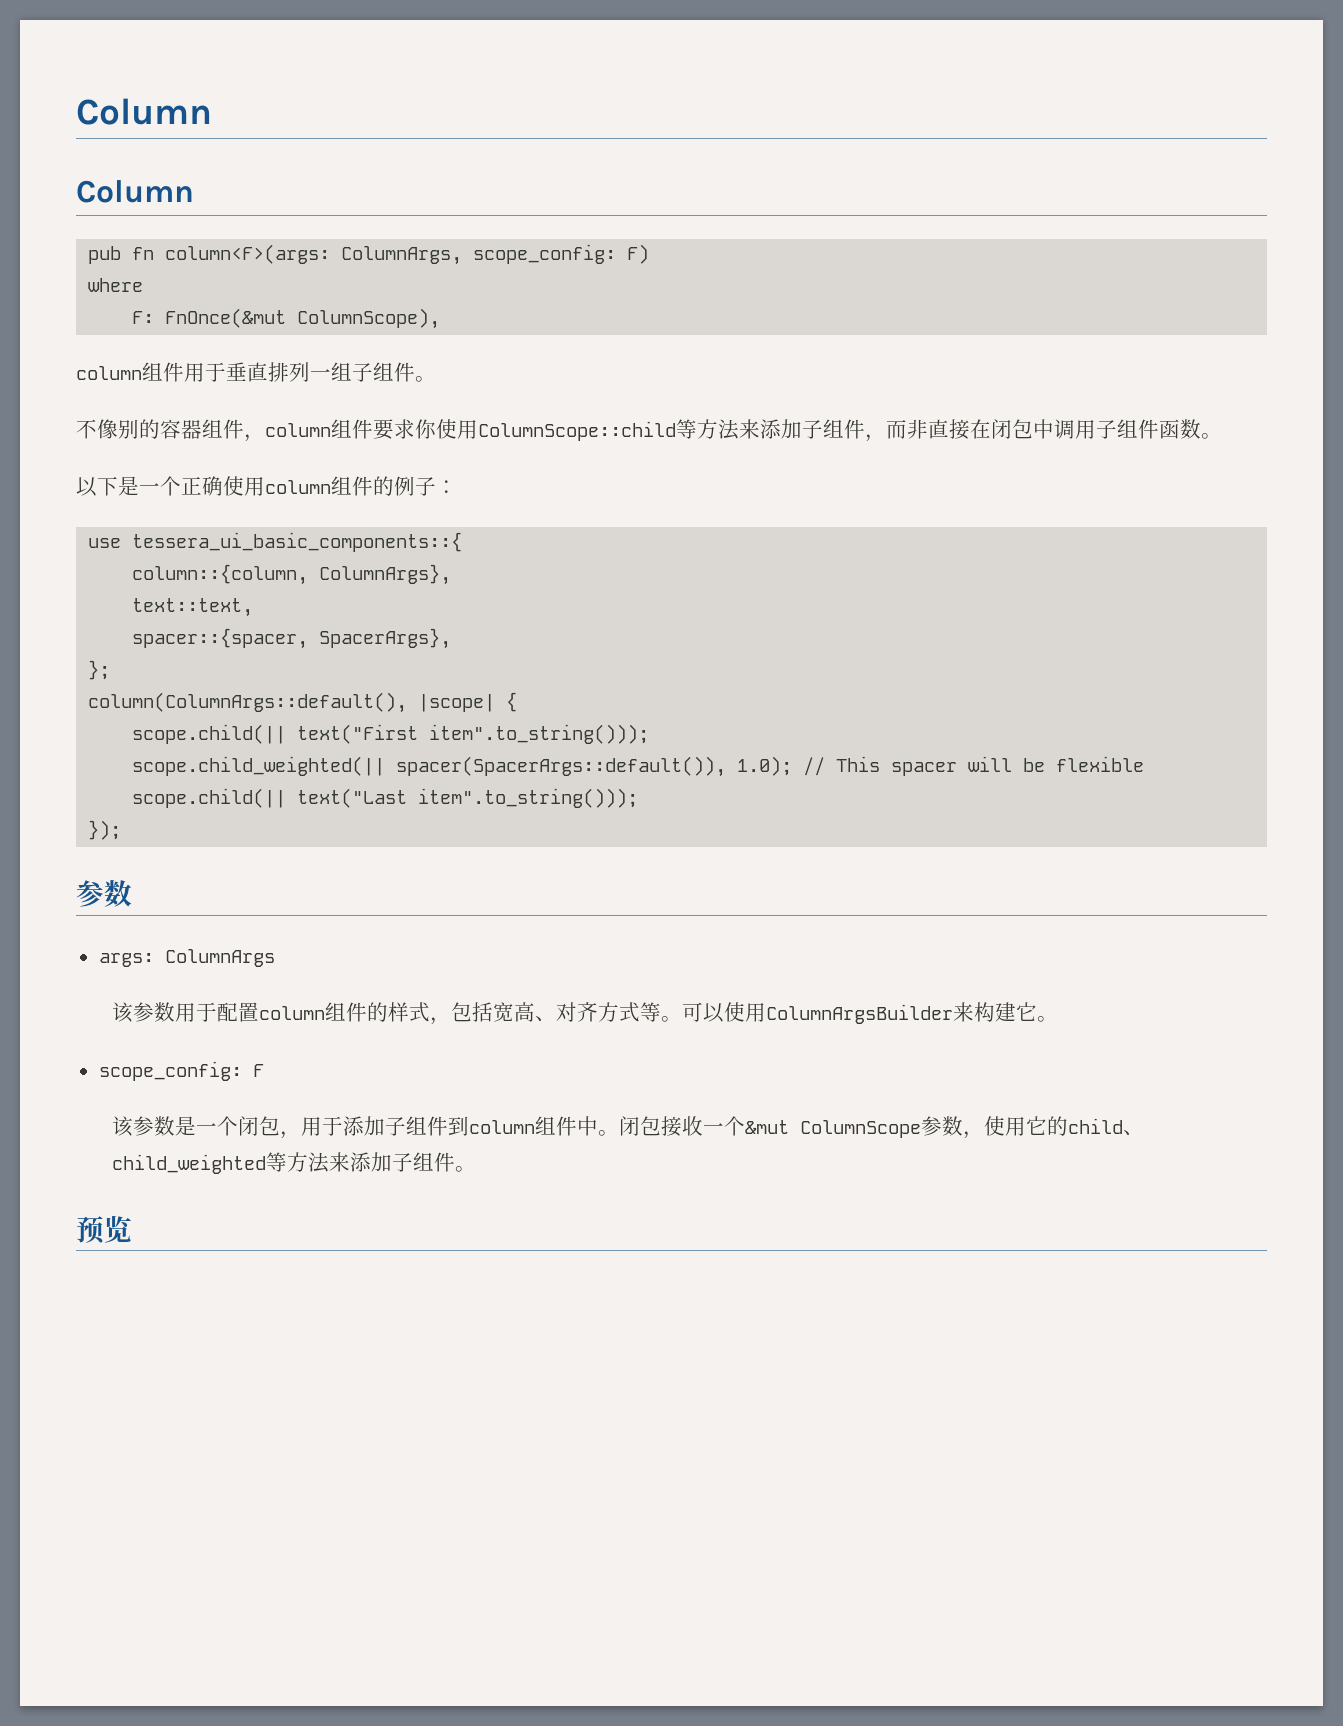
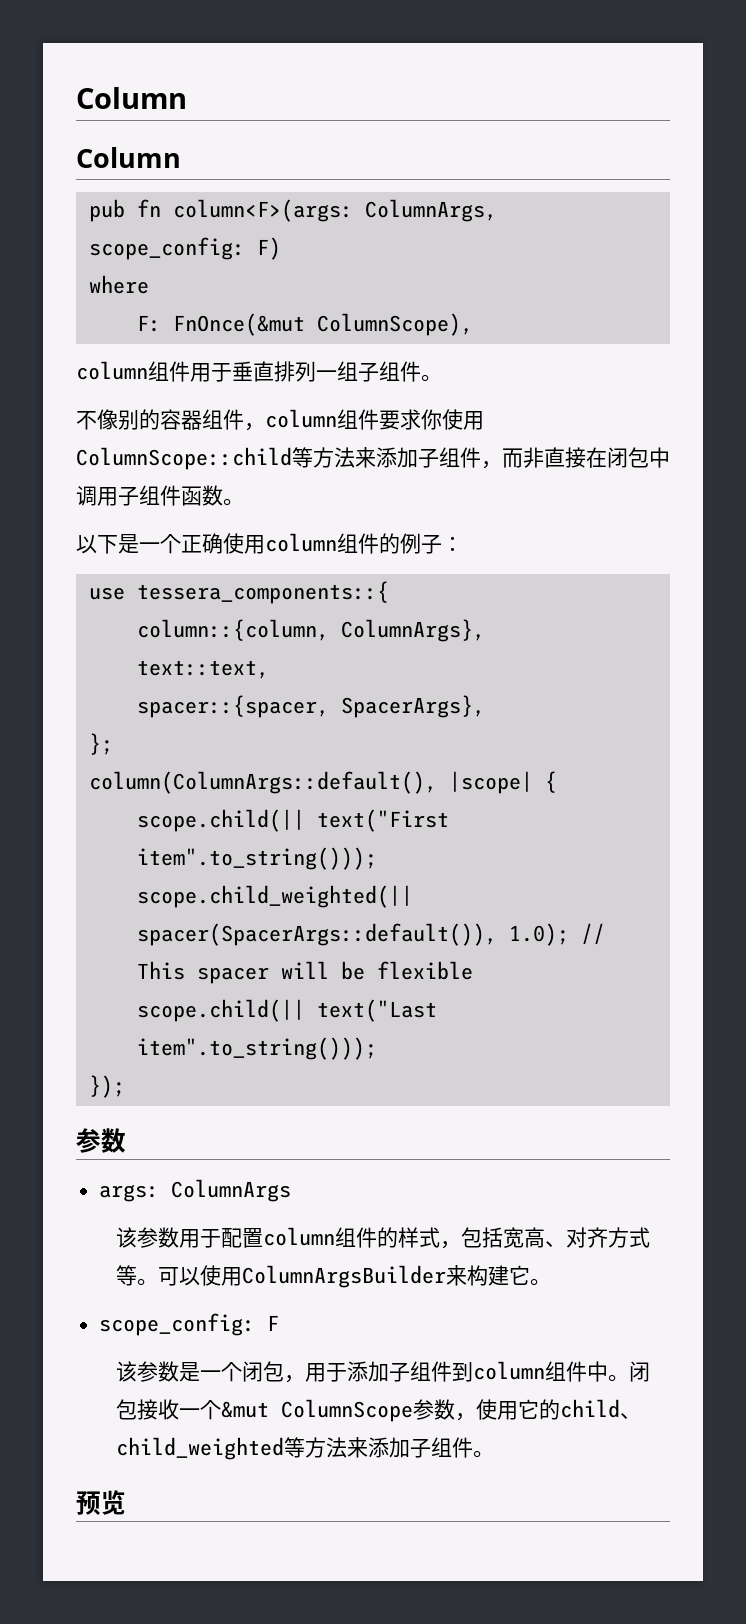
- use tessera_ui_basic_components::{
+ use tessera_components::{

